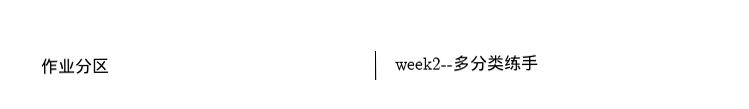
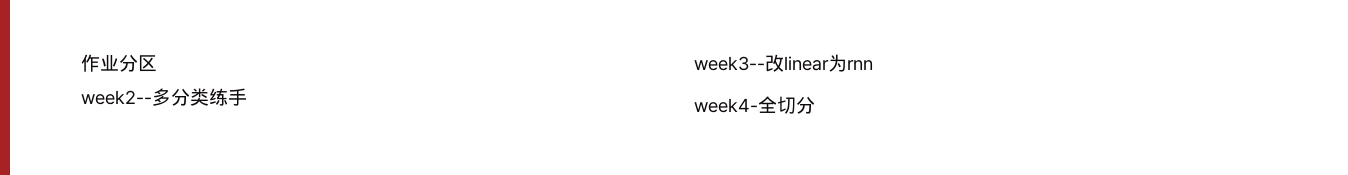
+ week3--改linear为rnn
+ week4-全切分

